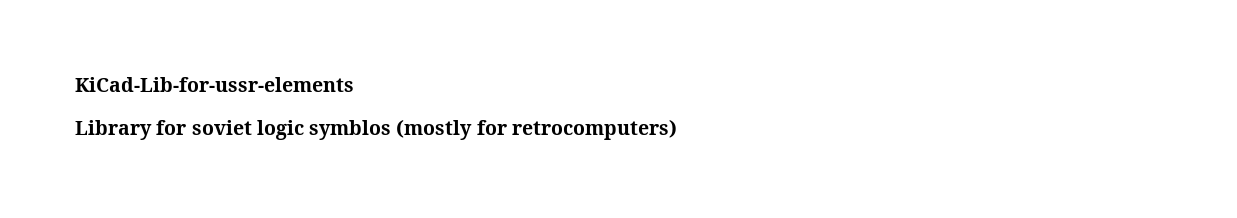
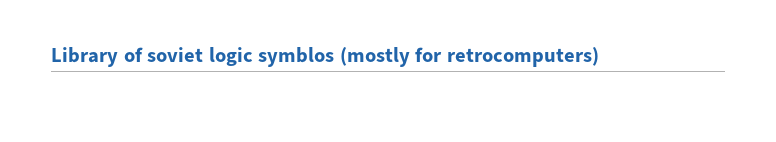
- KiCad-Lib-for-ussr-elements
- Library for soviet logic symblos (mostly for retrocomputers)
+ Library of soviet logic symblos (mostly for retrocomputers)

